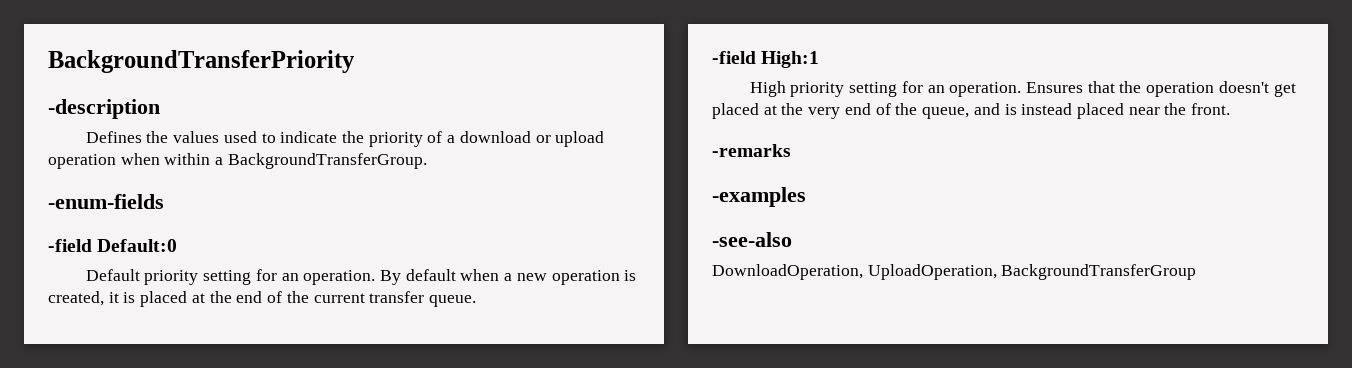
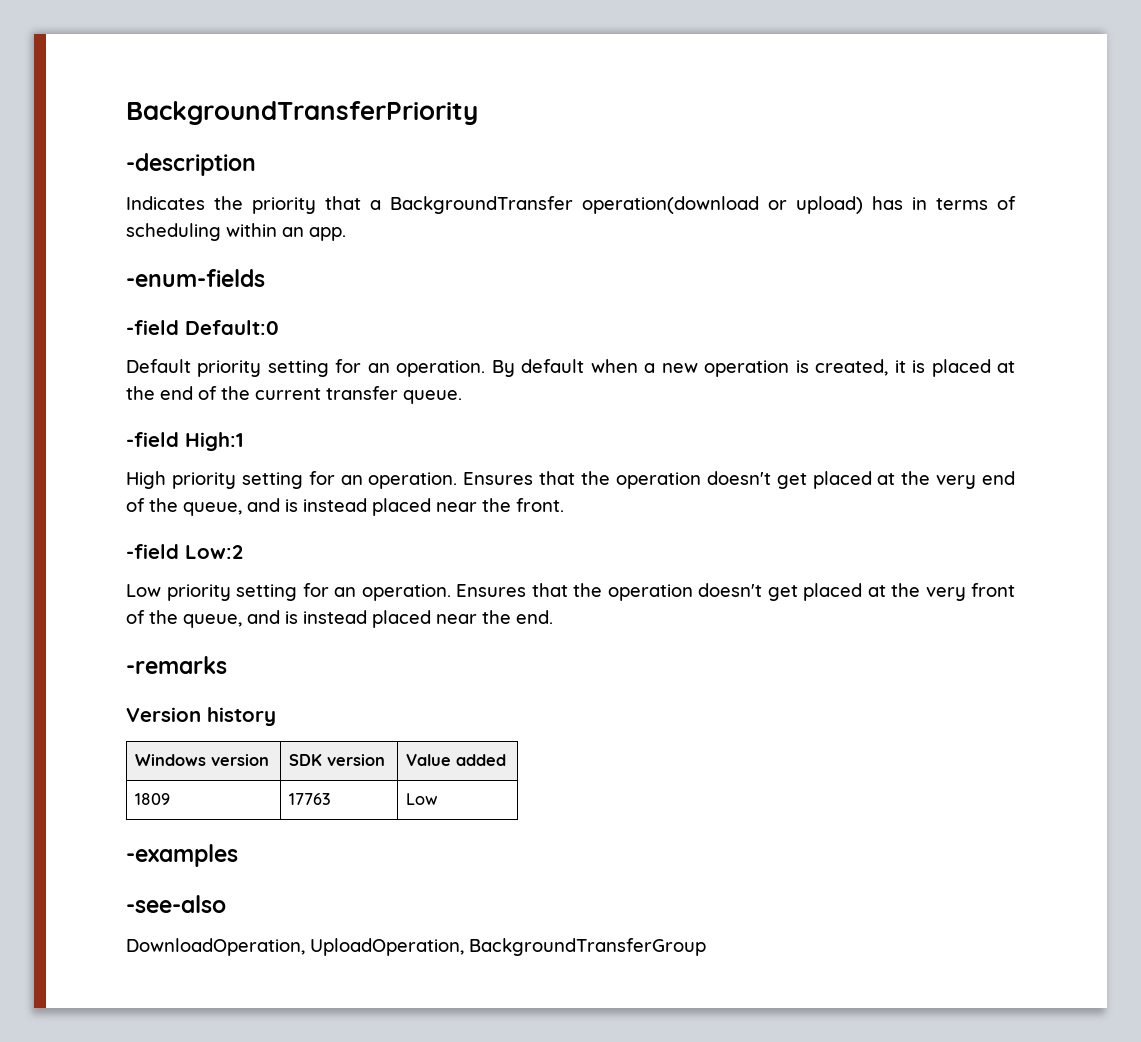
- Defines the values used to indicate the priority of a download or upload operation when within a BackgroundTransferGroup.
+ Indicates the priority that a BackgroundTransfer operation(download or upload) has in terms of scheduling within an app.
+ -field Low:2
+ Low priority setting for an operation. Ensures that the operation doesn't get placed at the very front of the queue, and is instead placed near the end.
  -remarks
+ Version history
+ Windows version | SDK version | Value added
+ 1809 | 17763 | Low

